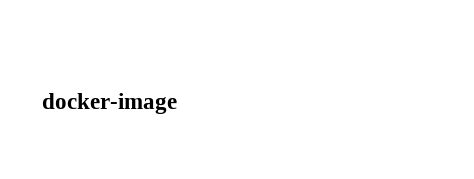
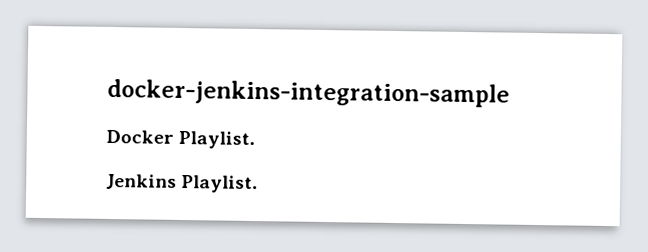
- docker-image
+ docker-jenkins-integration-sample
+ Docker Playlist.
+ Jenkins Playlist.

